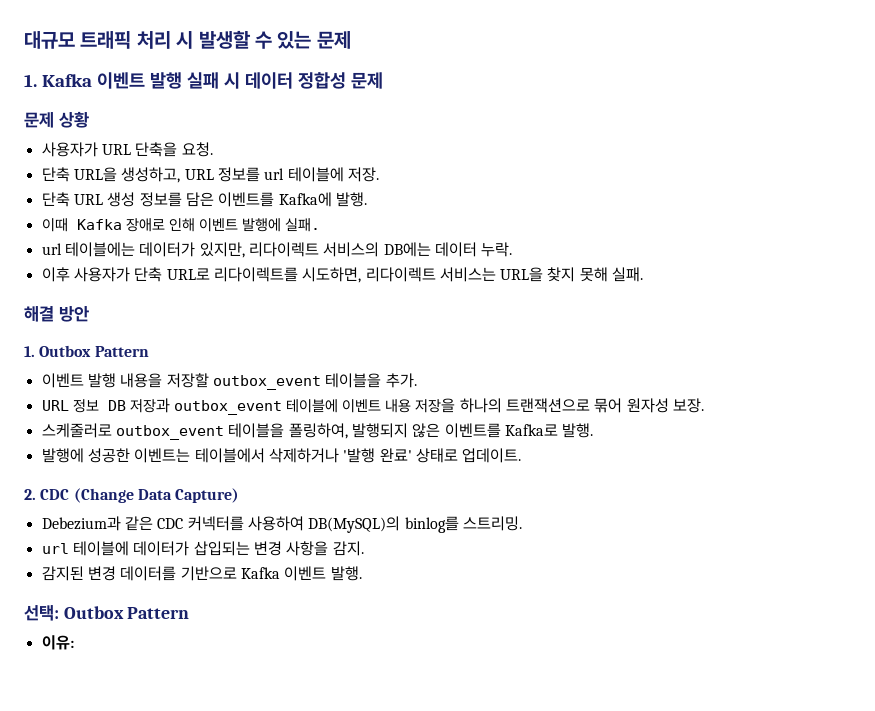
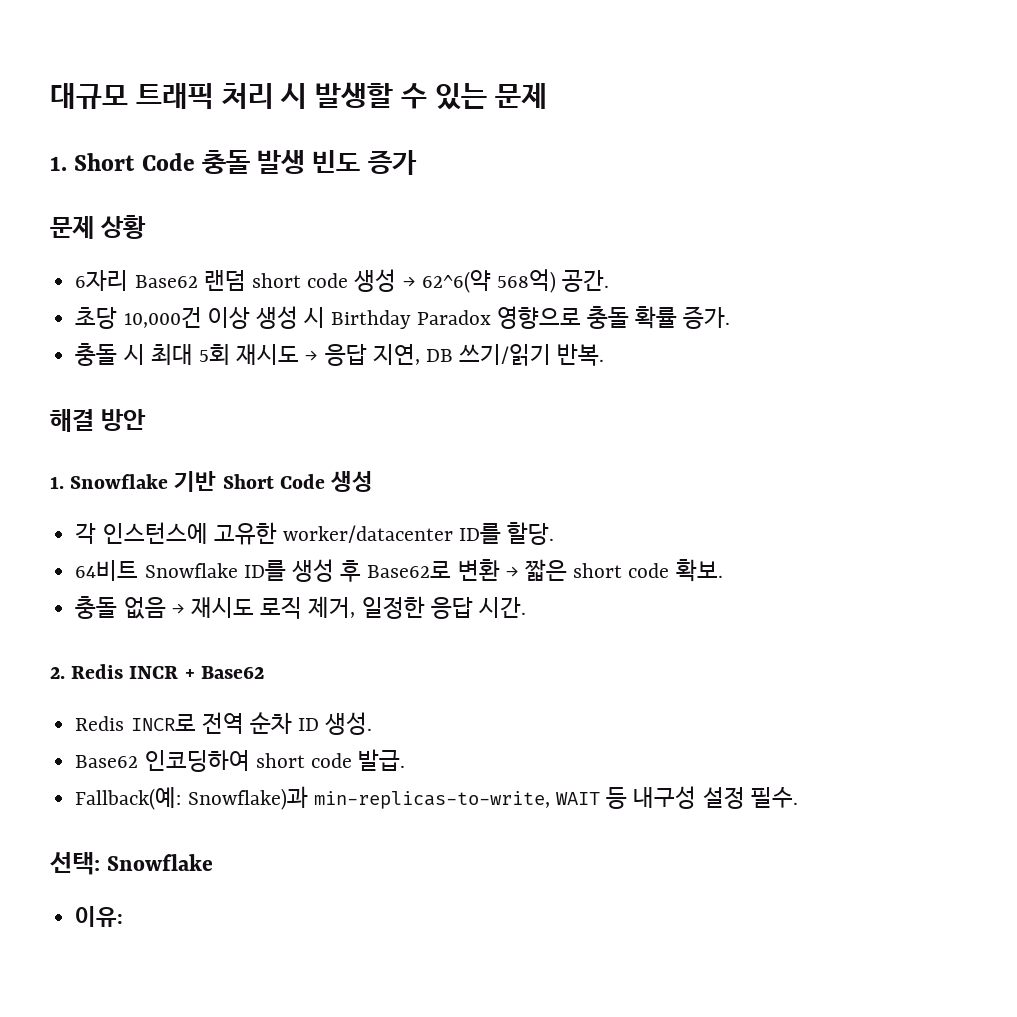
- 1. Kafka 이벤트 발행 실패 시 데이터 정합성 문제
+ 1. Short Code 충돌 발생 빈도 증가
  문제 상황
- 사용자가 URL 단축을 요청.
- 단축 URL을 생성하고, URL 정보를 url 테이블에 저장.
- 단축 URL 생성 정보를 담은 이벤트를 Kafka에 발행.
- 이때 Kafka 장애로 인해 이벤트 발행에 실패.
- url 테이블에는 데이터가 있지만, 리다이렉트 서비스의 DB에는 데이터 누락.
- 이후 사용자가 단축 URL로 리다이렉트를 시도하면, 리다이렉트 서비스는 URL을 찾지 못해 실패.
+ 6자리 Base62 랜덤 short code 생성 → 62^6(약 568억) 공간.
+ 초당 10,000건 이상 생성 시 Birthday Paradox 영향으로 충돌 확률 증가.
+ 충돌 시 최대 5회 재시도 → 응답 지연, DB 쓰기/읽기 반복.
  해결 방안
- 1. Outbox Pattern
- 이벤트 발행 내용을 저장할 outbox_event 테이블을 추가.
- URL 정보 DB 저장과 outbox_event 테이블에 이벤트 내용 저장을 하나의 트랜잭션으로 묶어 원자성 보장.
- 스케줄러로 outbox_event 테이블을 폴링하여, 발행되지 않은 이벤트를 Kafka로 발행.
- 발행에 성공한 이벤트는 테이블에서 삭제하거나 '발행 완료' 상태로 업데이트.
- 2. CDC (Change Data Capture)
- Debezium과 같은 CDC 커넥터를 사용하여 DB(MySQL)의 binlog를 스트리밍.
- url 테이블에 데이터가 삽입되는 변경 사항을 감지.
- 감지된 변경 데이터를 기반으로 Kafka 이벤트 발행.
+ 1. Snowflake 기반 Short Code 생성
+ 각 인스턴스에 고유한 worker/datacenter ID를 할당.
+ 64비트 Snowflake ID를 생성 후 Base62로 변환 → 짧은 short code 확보.
+ 충돌 없음 → 재시도 로직 제거, 일정한 응답 시간.
+ 2. Redis INCR + Base62
+ Redis INCR로 전역 순차 ID 생성.
+ Base62 인코딩하여 short code 발급.
+ Fallback(예: Snowflake)과 min-replicas-to-write, WAIT 등 내구성 설정 필수.
- 선택: Outbox Pattern
+ 선택: Snowflake

